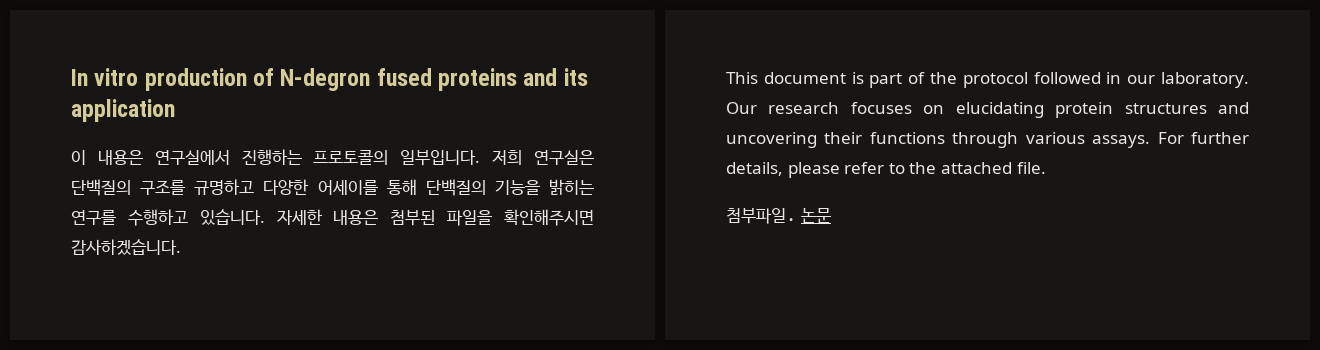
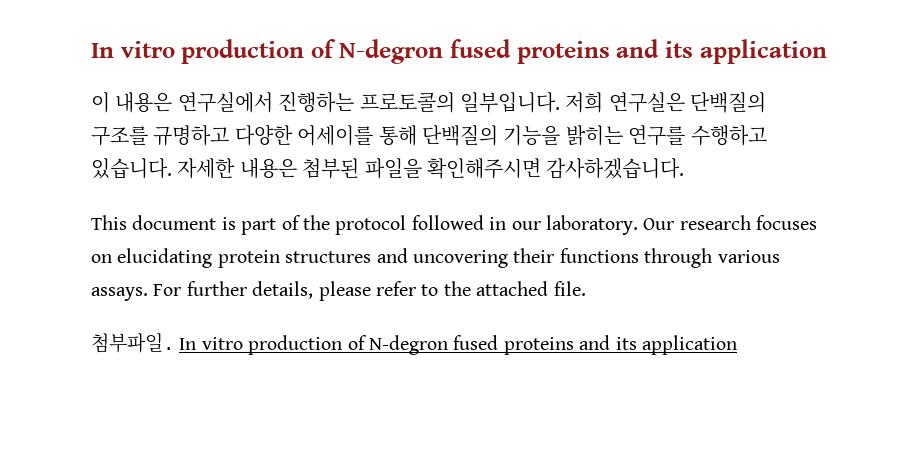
- 첨부파일. 논문
+ 첨부파일. In vitro production of N-degron fused proteins and its application

